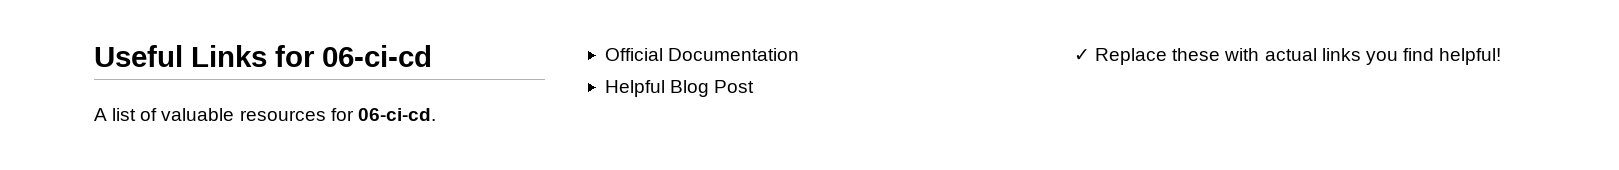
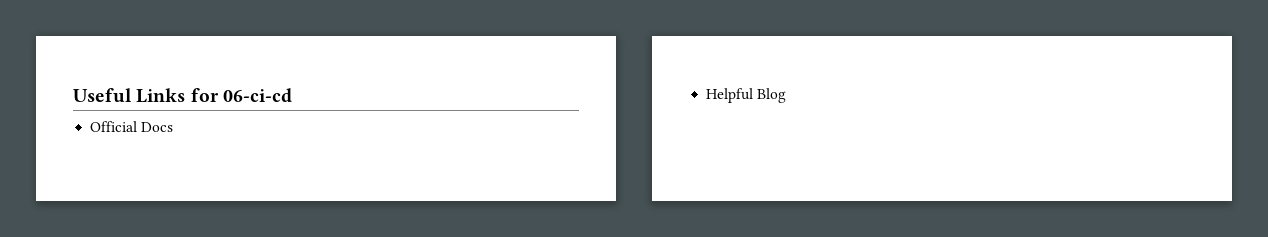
- A list of valuable resources for 06-ci-cd.
- Official Documentation
+ Official Docs
- Helpful Blog Post
- ✓ Replace these with actual links you find helpful!
+ Helpful Blog

